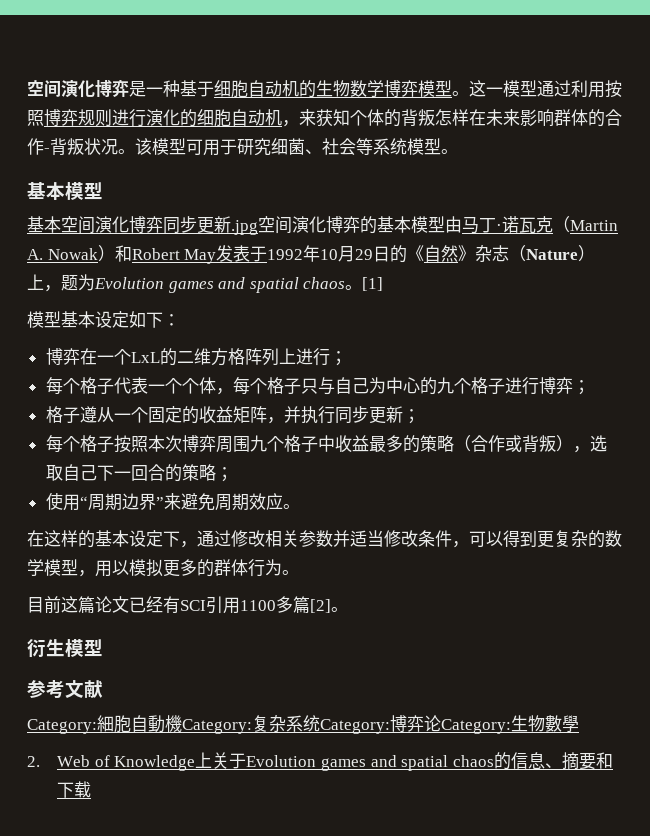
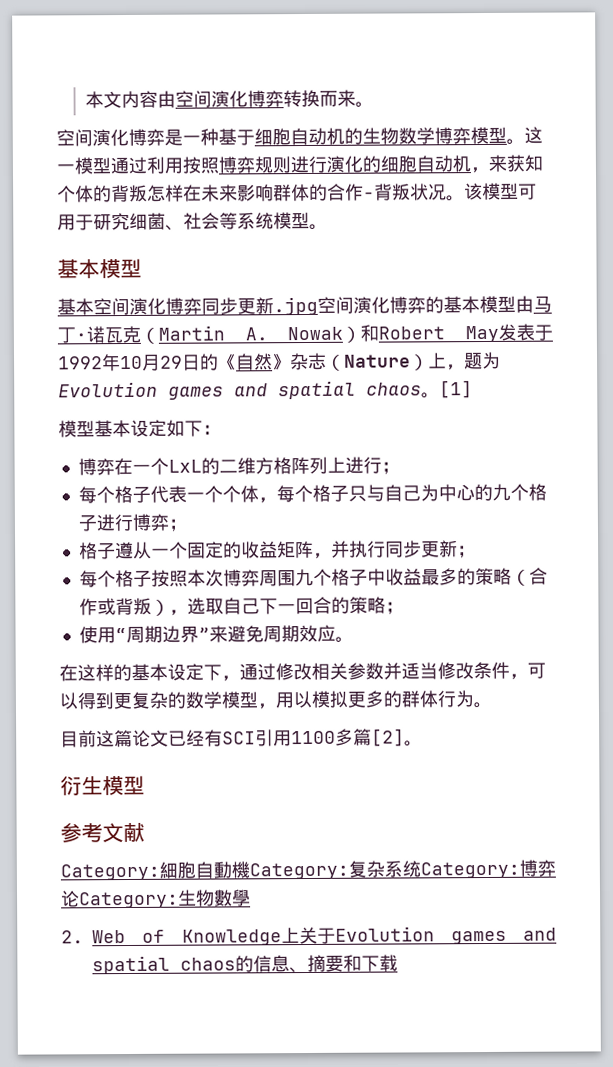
+ 本文内容由空间演化博弈转换而来。

